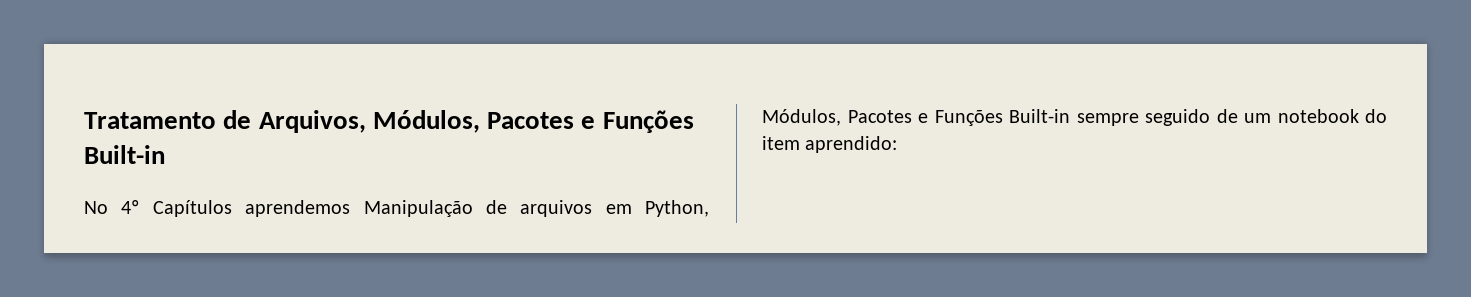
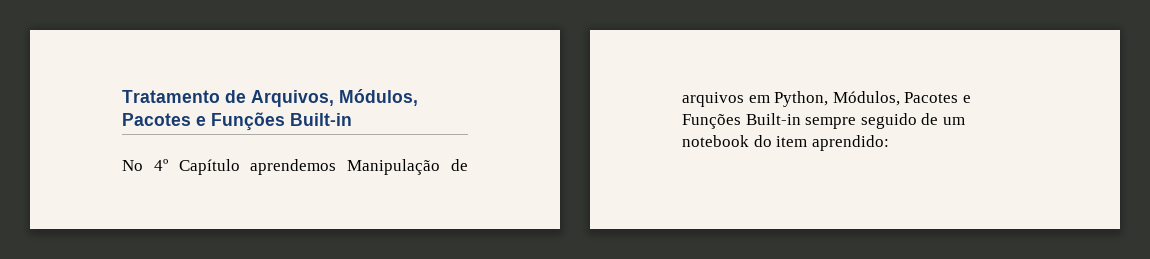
- No 4º Capítulos aprendemos Manipulação de arquivos em Python, Módulos, Pacotes e Funções Built-in sempre seguido de um notebook do item aprendido:
+ No 4º Capítulo aprendemos Manipulação de arquivos em Python, Módulos, Pacotes e Funções Built-in sempre seguido de um notebook do item aprendido:

